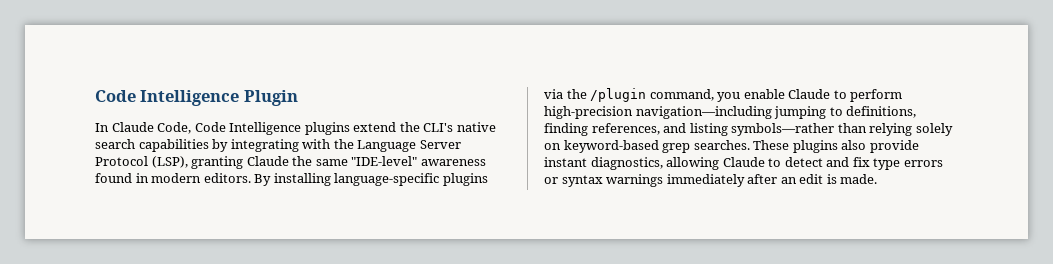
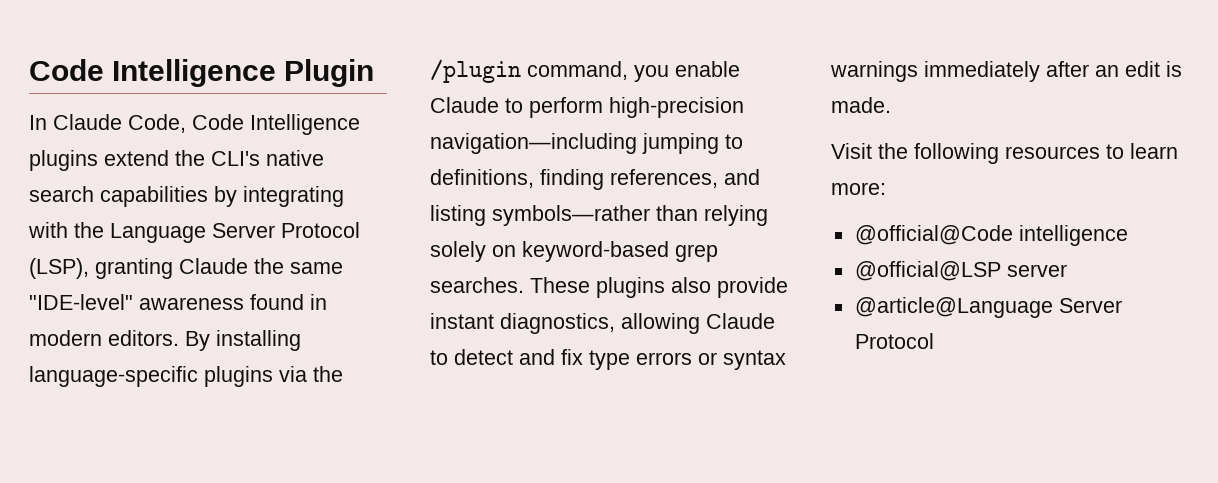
+ Visit the following resources to learn more:
+ @official@Code intelligence
+ @official@LSP server
+ @article@Language Server Protocol

